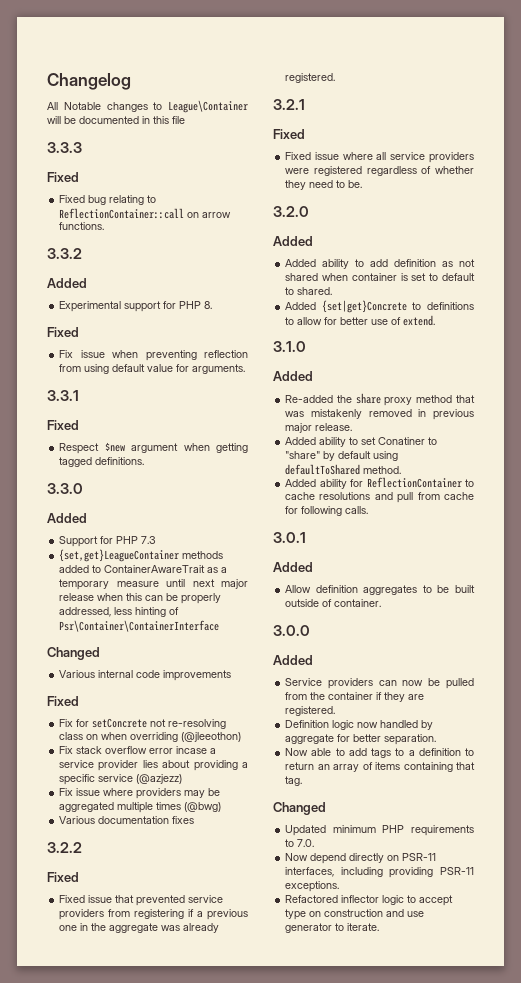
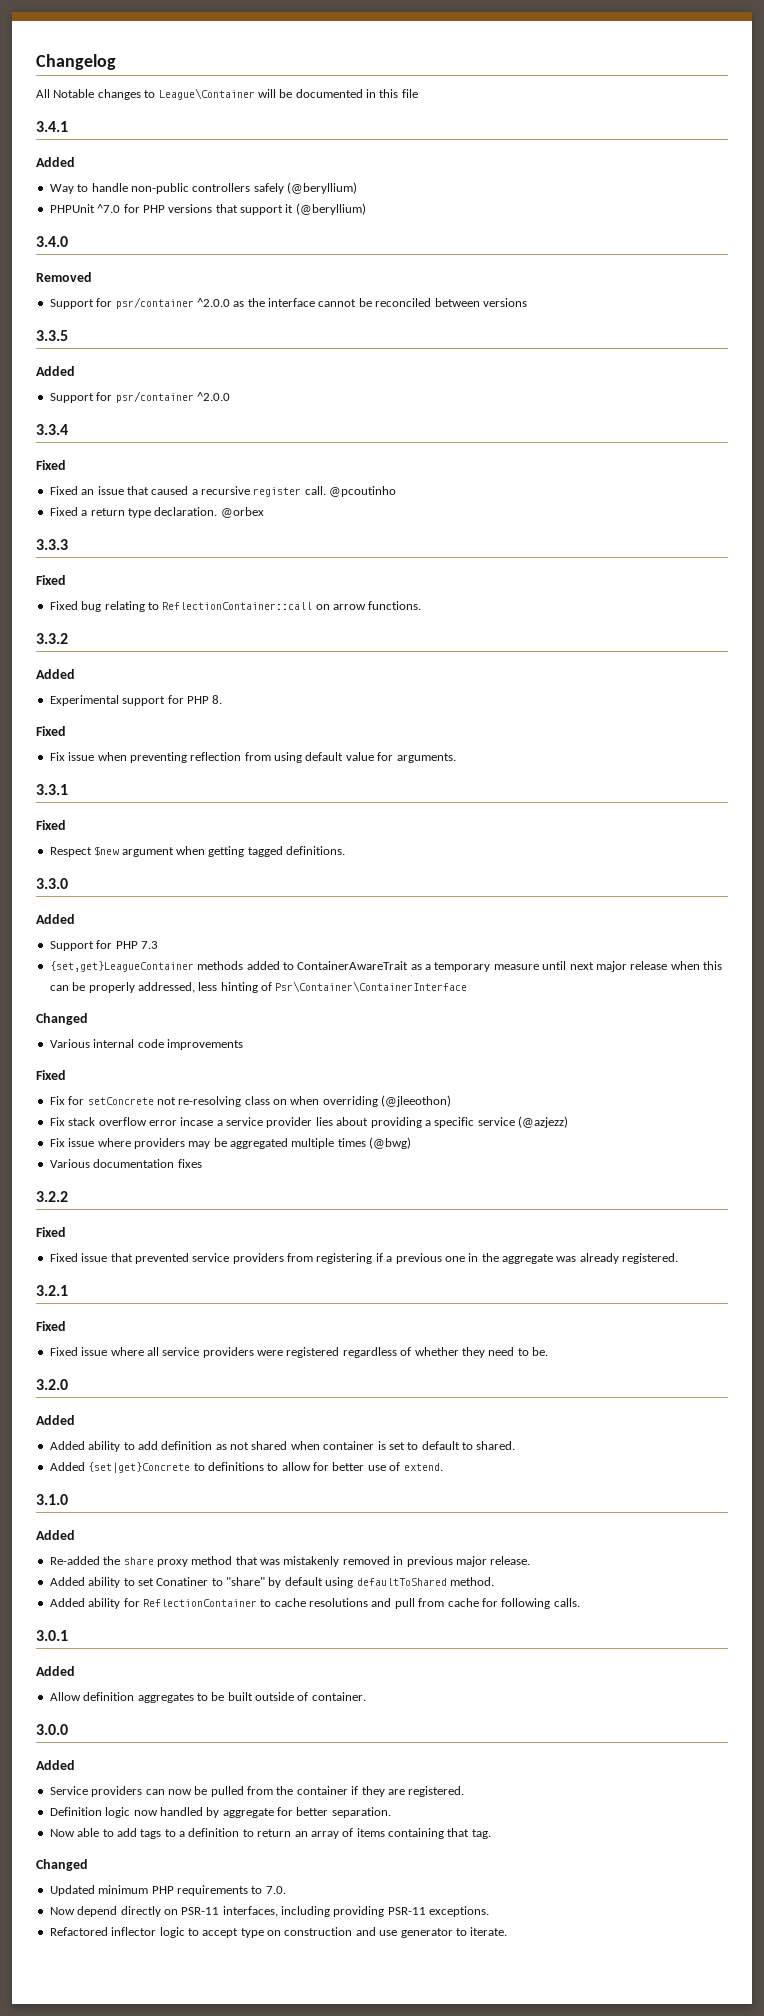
+ 3.4.1
+ Added
+ Way to handle non-public controllers safely (@beryllium)
+ PHPUnit ^7.0 for PHP versions that support it (@beryllium)
+ 3.4.0
+ Removed
+ Support for psr/container ^2.0.0 as the interface cannot be reconciled between versions
+ 3.3.5
+ Added
+ Support for psr/container ^2.0.0
+ 3.3.4
+ Fixed
+ Fixed an issue that caused a recursive register call. @pcoutinho
+ Fixed a return type declaration. @orbex

